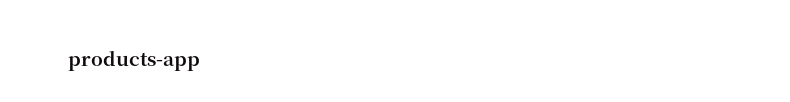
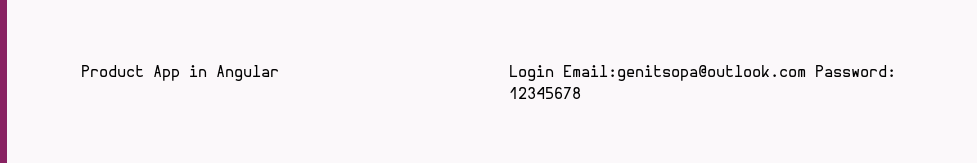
- products-app
+ Product App in Angular
+ Login Email:genitsopa@outlook.com Password: 12345678

